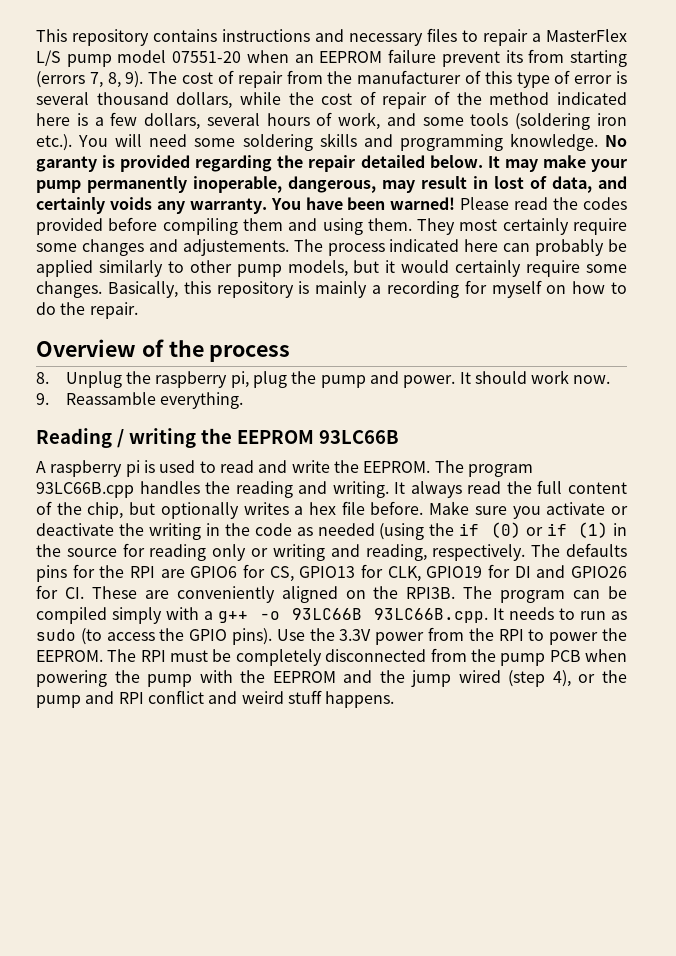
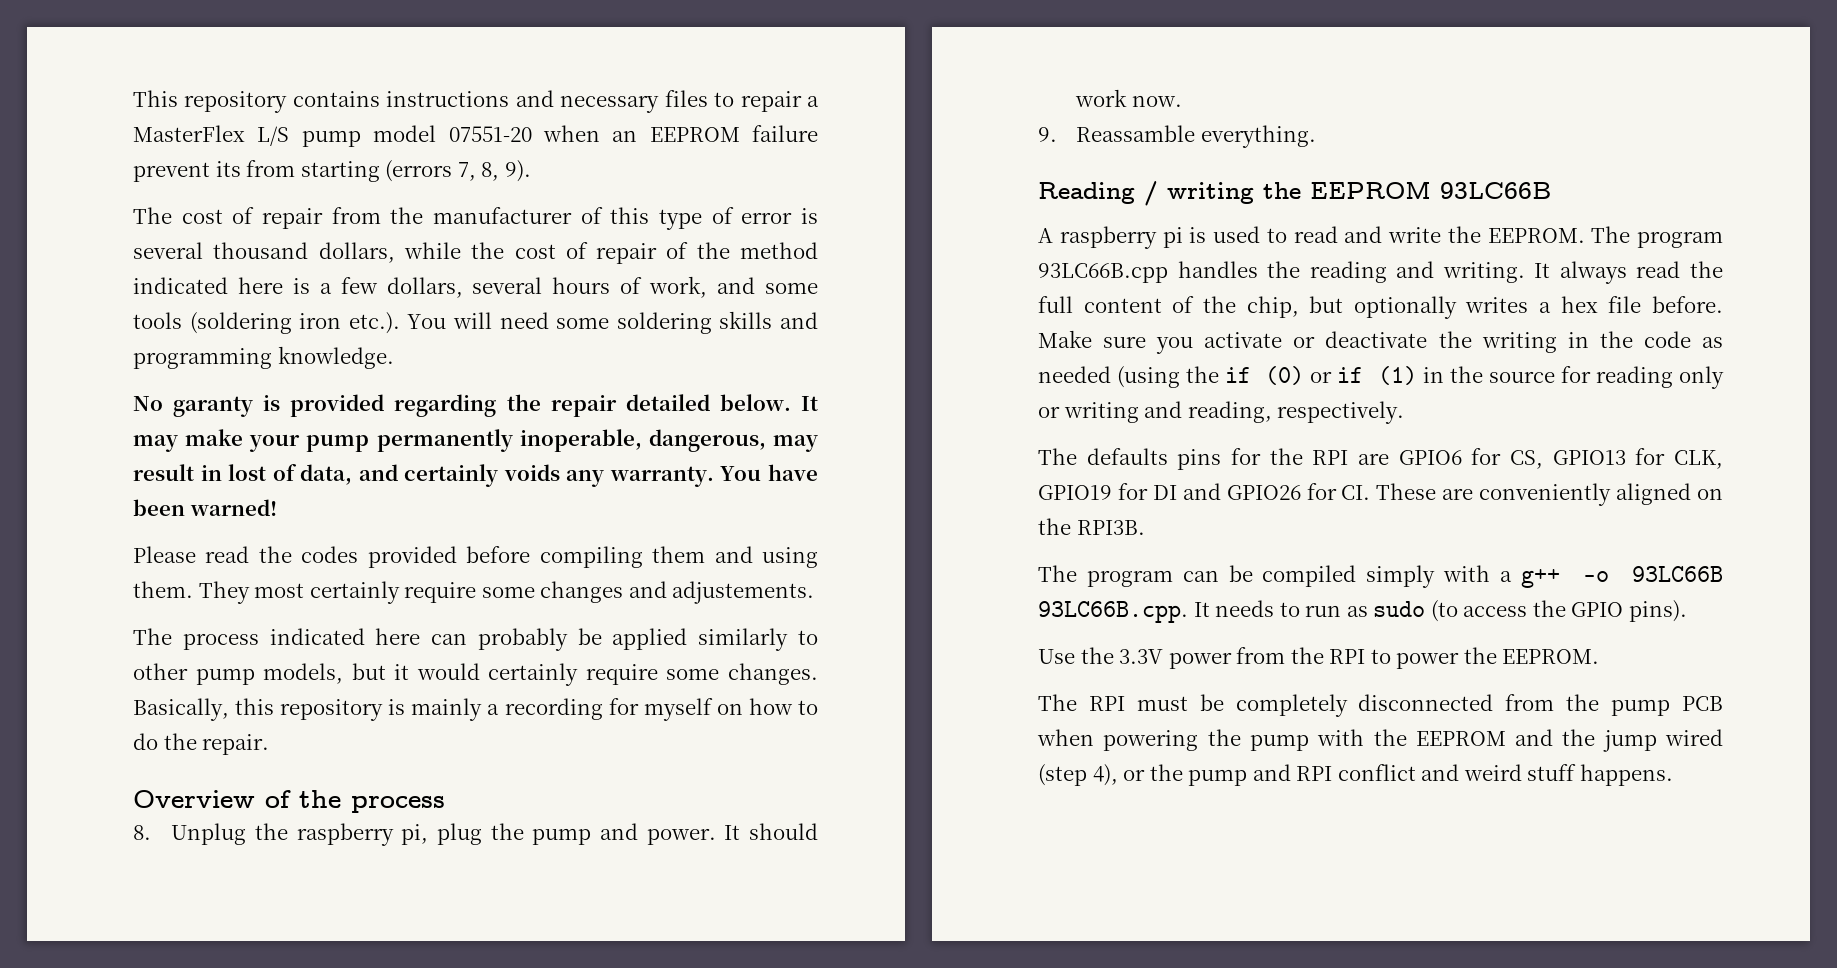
- This repository contains instructions and necessary files to repair a MasterFlex L/S pump model 07551-20 when an EEPROM failure prevent its from starting (errors 7, 8, 9). The cost of repair from the manufacturer of this type of error is several thousand dollars, while the cost of repair of the method indicated here is a few dollars, several hours of work, and some tools (soldering iron etc.). You will need some soldering skills and programming knowledge. No garanty is provided regarding the repair detailed below.
+ This repository contains instructions and necessary files to repair a MasterFlex L/S pump model 07551-20 when an EEPROM failure prevent its from starting (errors 7, 8, 9).
+ The cost of repair from the manufacturer of this type of error is several thousand dollars, while the cost of repair of the method indicated here is a few dollars, several hours of work, and some tools (soldering iron etc.). You will need some soldering skills and programming knowledge.
+ No garanty is provided regarding the repair detailed below.
- You have been warned! Please read the codes provided before compiling them and using them.
+ You have been warned!
+ Please read the codes provided before compiling them and using them.
- They most certainly require some changes and adjustements. The process indicated here can probably be applied similarly to other pump models, but it would certainly require some changes.
+ They most certainly require some changes and adjustements.
+ The process indicated here can probably be applied similarly to other pump models, but it would certainly require some changes.
- Make sure you activate or deactivate the writing in the code as needed (using the if (0) or if (1) in the source for reading only or writing and reading, respectively. The defaults pins for the RPI are GPIO6 for CS, GPIO13 for CLK, GPIO19 for DI and GPIO26 for CI. These are conveniently aligned on the RPI3B. The program can be compiled simply with a g++ -o 93LC66B 93LC66B.cpp. It needs to run as sudo (to access the GPIO pins). Use the 3.3V power from the RPI to power the EEPROM. The RPI must be completely disconnected from the pump PCB when powering the pump with the EEPROM and the jump wired (step 4), or the pump and RPI conflict and weird stuff happens.
+ Make sure you activate or deactivate the writing in the code as needed (using the if (0) or if (1) in the source for reading only or writing and reading, respectively.
+ The defaults pins for the RPI are GPIO6 for CS, GPIO13 for CLK, GPIO19 for DI and GPIO26 for CI. These are conveniently aligned on the RPI3B.
+ The program can be compiled simply with a g++ -o 93LC66B 93LC66B.cpp. It needs to run as sudo (to access the GPIO pins).
+ Use the 3.3V power from the RPI to power the EEPROM.
+ The RPI must be completely disconnected from the pump PCB when powering the pump with the EEPROM and the jump wired (step 4), or the pump and RPI conflict and weird stuff happens.

